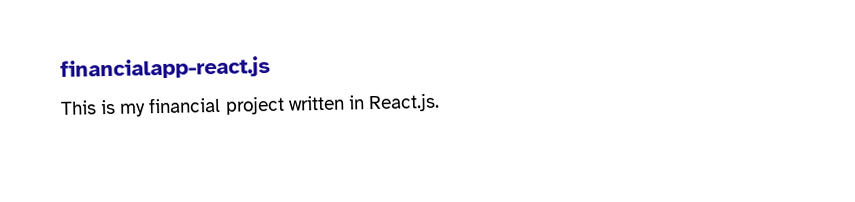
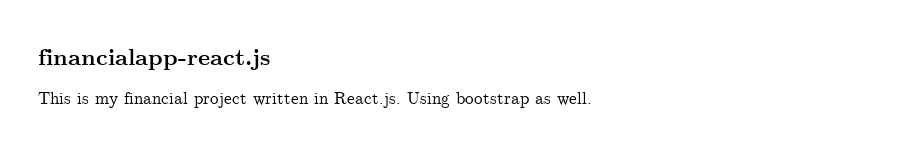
- This is my financial project written in React.js.
+ This is my financial project written in React.js. Using bootstrap as well.

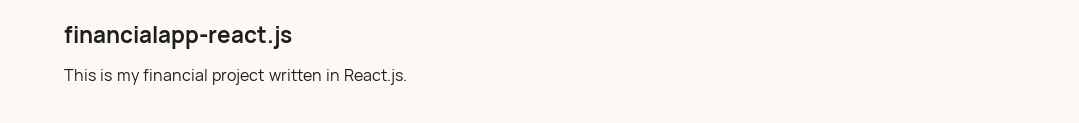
- This is my financial project written in React.js. Using bootstrap as well.
+ This is my financial project written in React.js.

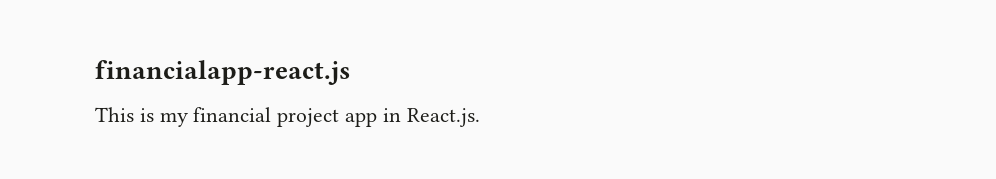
- This is my financial project written in React.js.
+ This is my financial project app in React.js.

